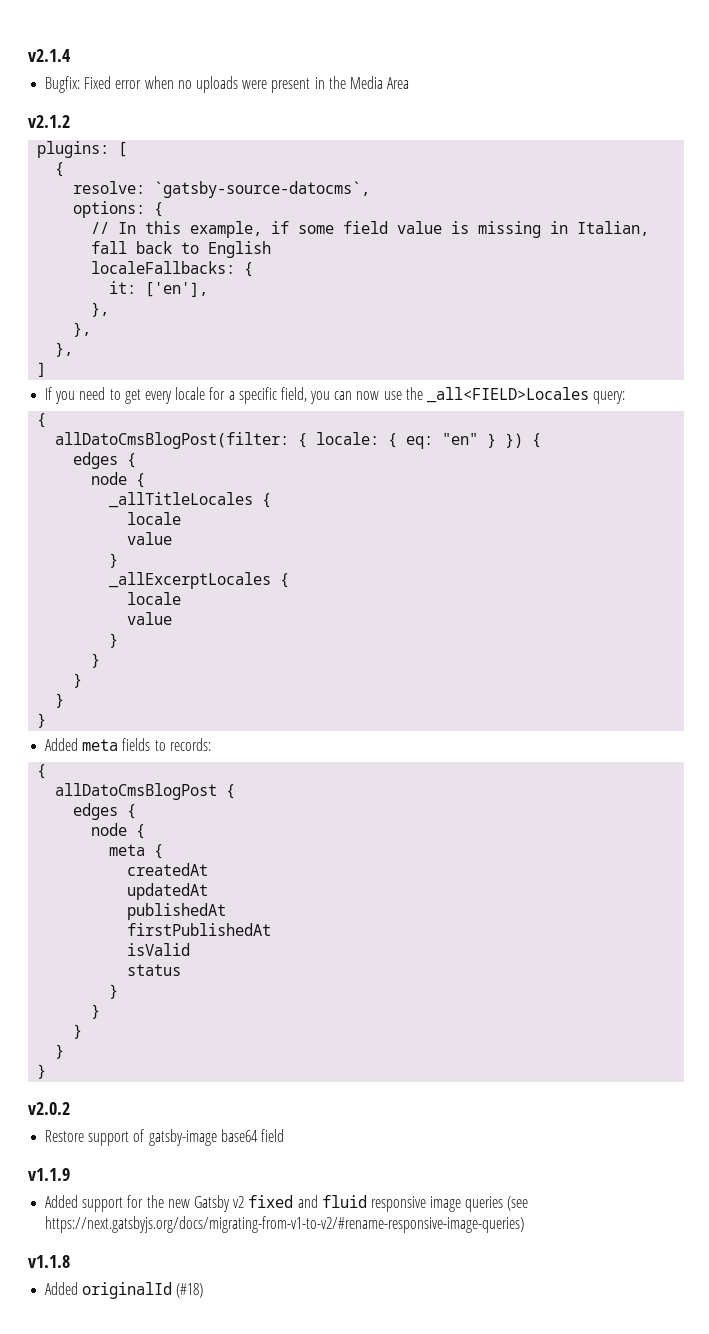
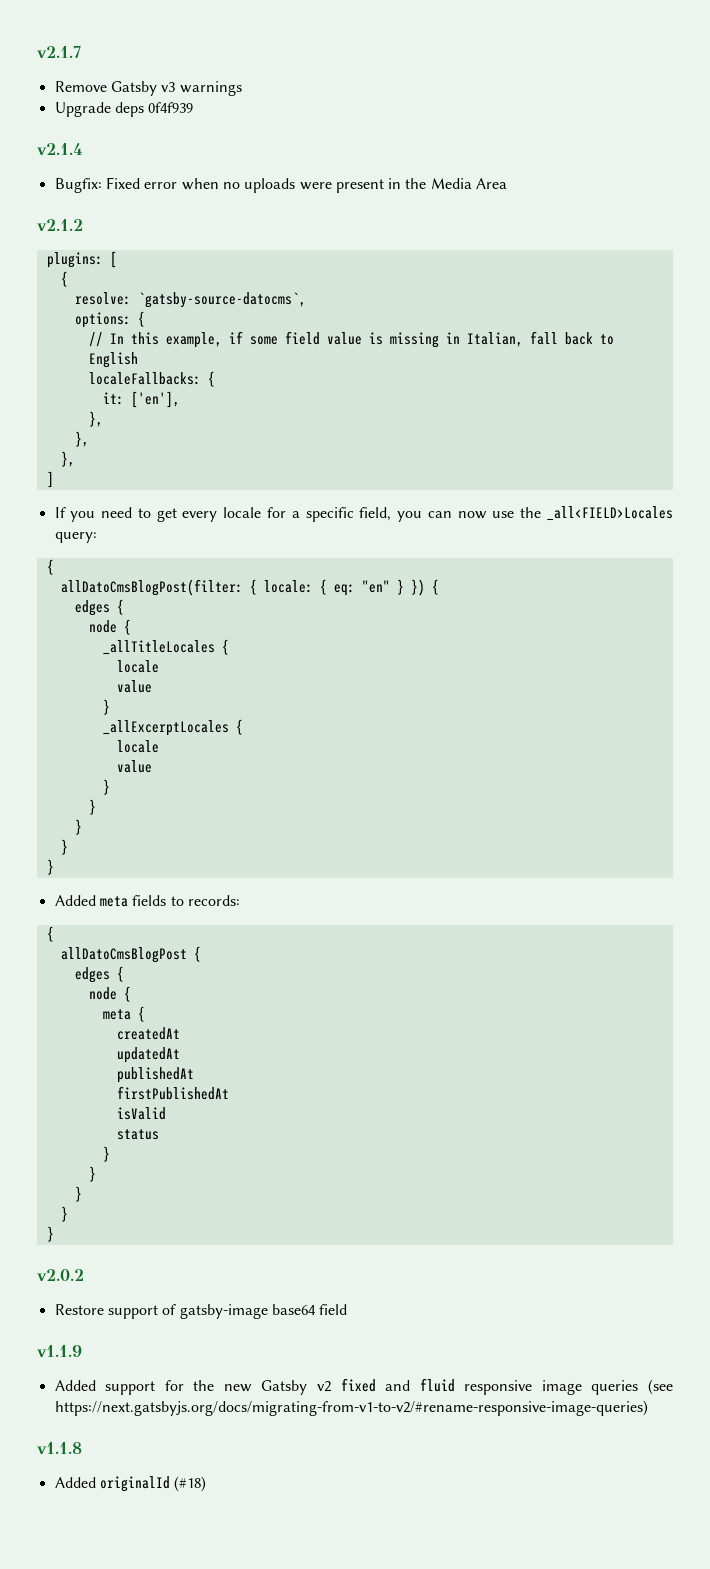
+ v2.1.7
+ Remove Gatsby v3 warnings
+ Upgrade deps 0f4f939

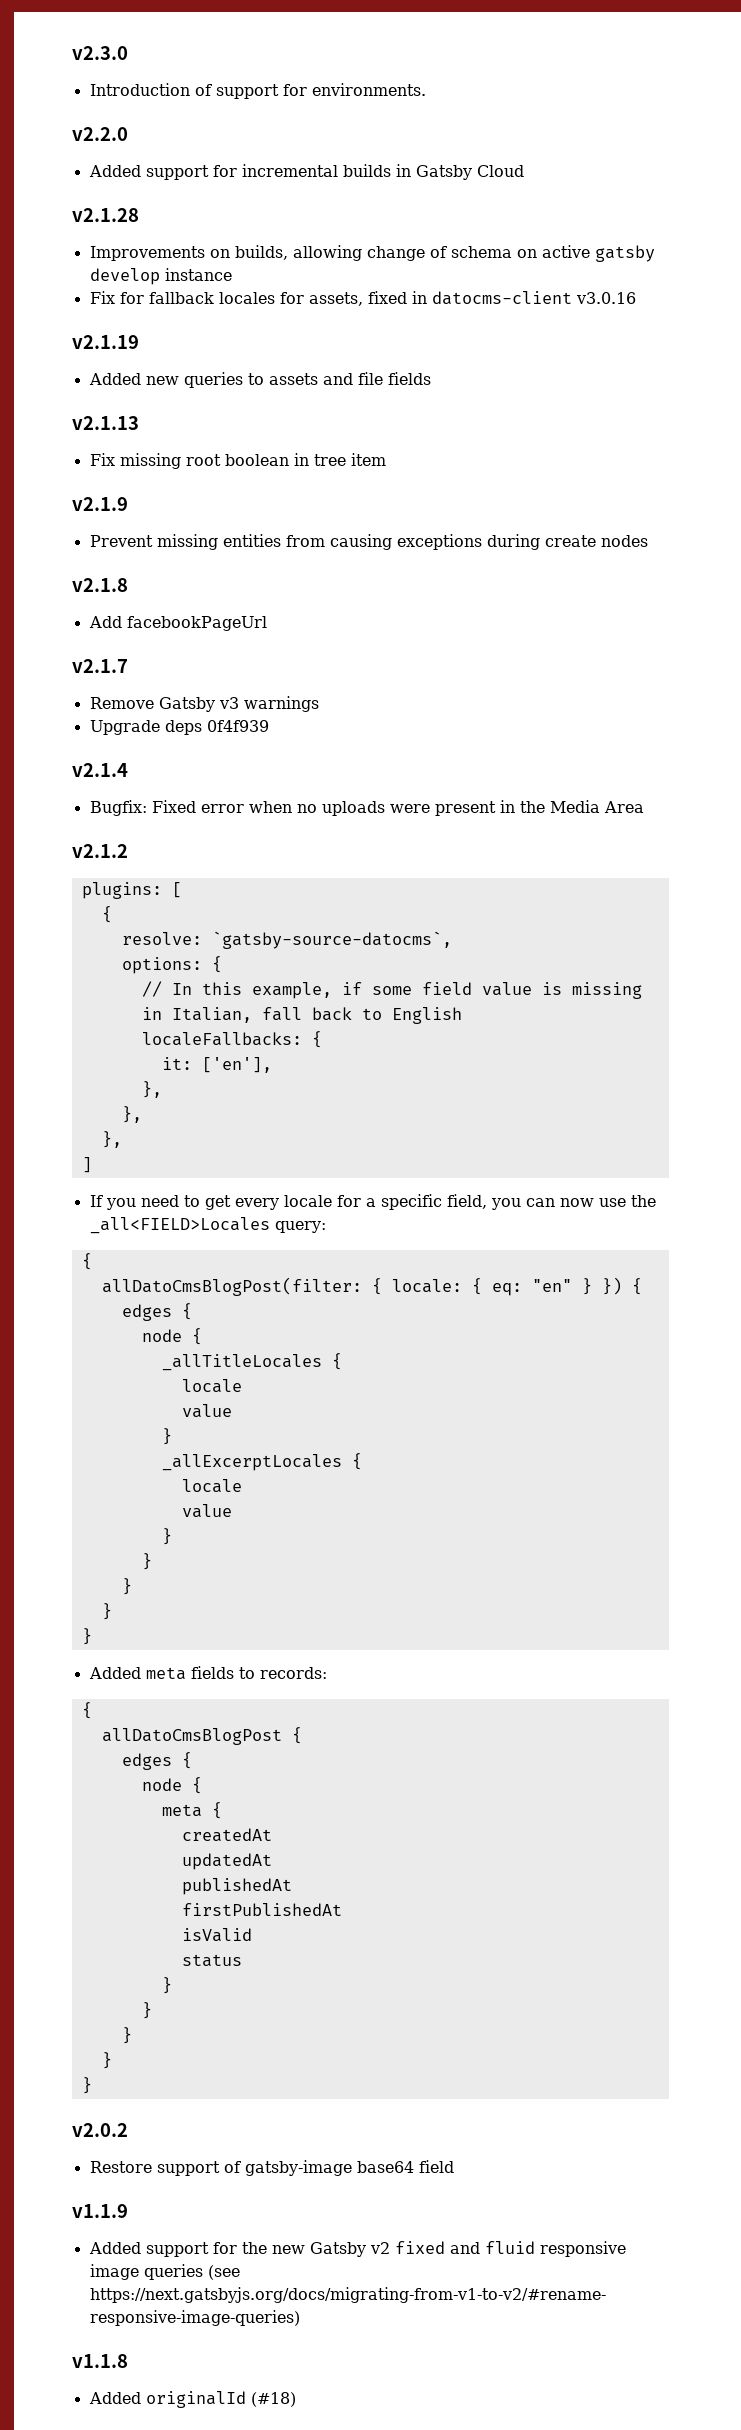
+ v2.3.0
+ Introduction of support for environments.
+ v2.2.0
+ Added support for incremental builds in Gatsby Cloud
+ v2.1.28
+ Improvements on builds, allowing change of schema on active gatsby develop instance
+ Fix for fallback locales for assets, fixed in datocms-client v3.0.16
+ v2.1.19
+ Added new queries to assets and file fields
+ v2.1.13
+ Fix missing root boolean in tree item
+ v2.1.9
+ Prevent missing entities from causing exceptions during create nodes
+ v2.1.8
+ Add facebookPageUrl

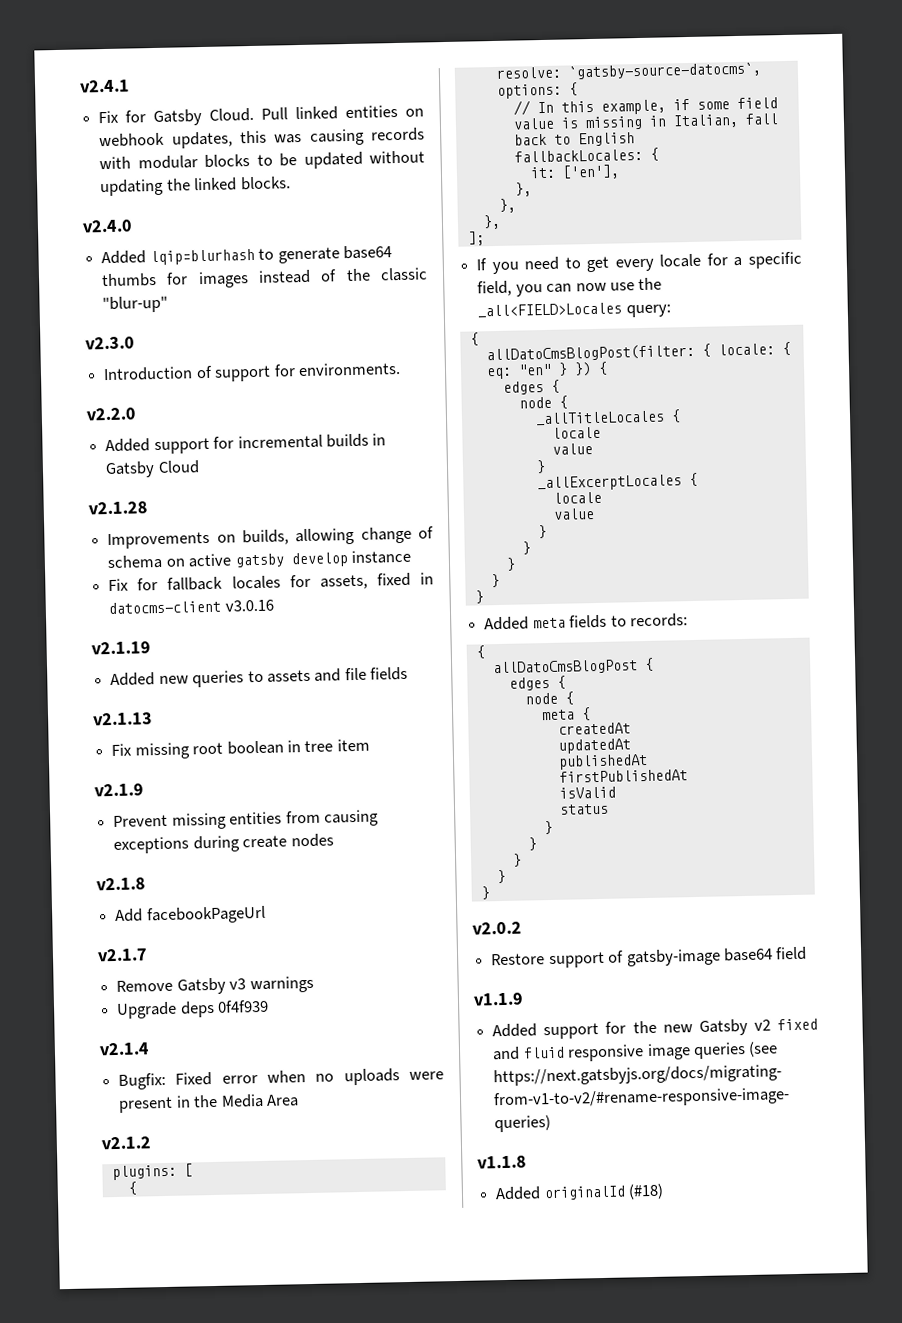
+ v2.4.1
+ Fix for Gatsby Cloud. Pull linked entities on webhook updates, this was causing records with modular blocks to be updated without updating the linked blocks.
+ v2.4.0
+ Added lqip=blurhash to generate base64 thumbs for images instead of the classic "blur-up"
- localeFallbacks: {
+ fallbackLocales: {
- ]
+ ];

